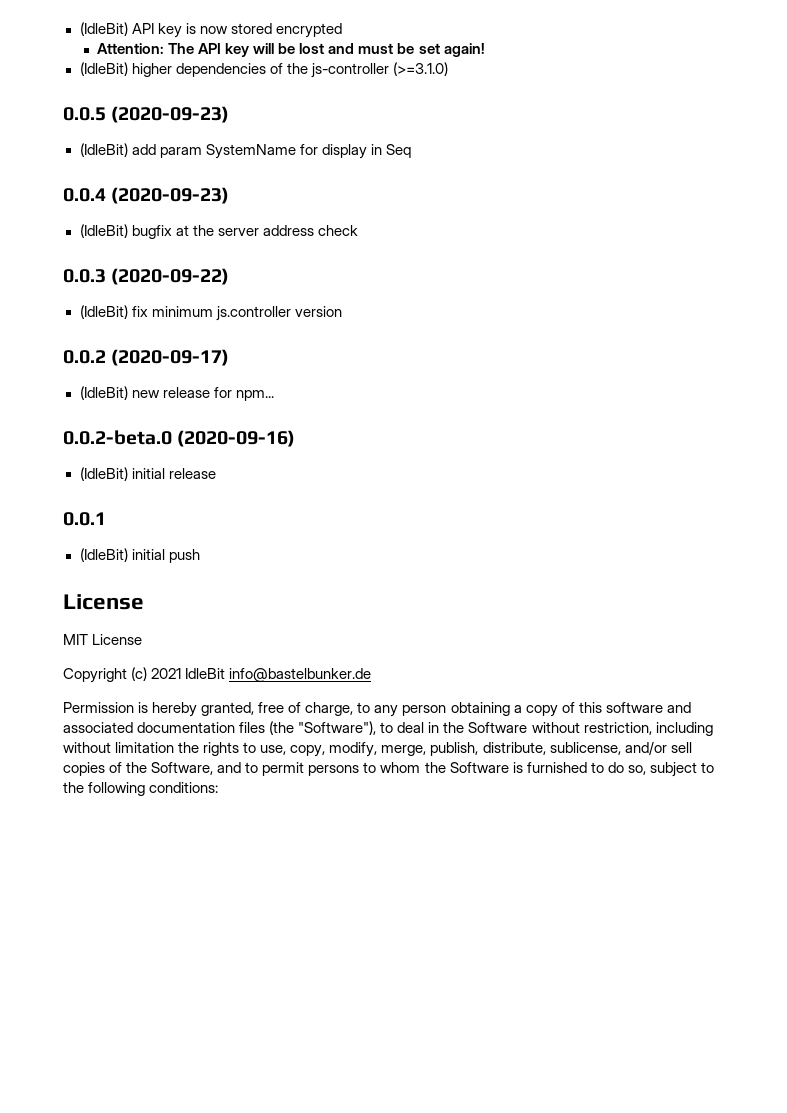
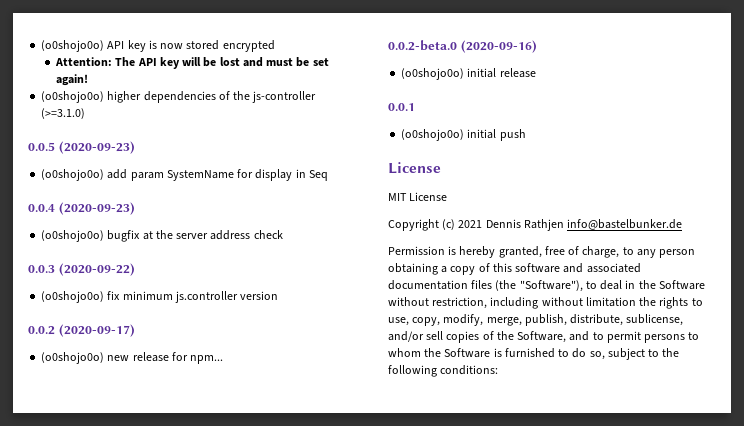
- (IdleBit) API key is now stored encrypted
+ (o0shojo0o) API key is now stored encrypted
- (IdleBit) higher dependencies of the js-controller (>=3.1.0)
+ (o0shojo0o) higher dependencies of the js-controller (>=3.1.0)
- (IdleBit) add param SystemName for display in Seq
+ (o0shojo0o) add param SystemName for display in Seq
- (IdleBit) bugfix at the server address check
+ (o0shojo0o) bugfix at the server address check
- (IdleBit) fix minimum js.controller version
+ (o0shojo0o) fix minimum js.controller version
- (IdleBit) new release for npm...
+ (o0shojo0o) new release for npm...
- (IdleBit) initial release
+ (o0shojo0o) initial release
- (IdleBit) initial push
+ (o0shojo0o) initial push
- Copyright (c) 2021 IdleBit info@bastelbunker.de
+ Copyright (c) 2021 Dennis Rathjen info@bastelbunker.de

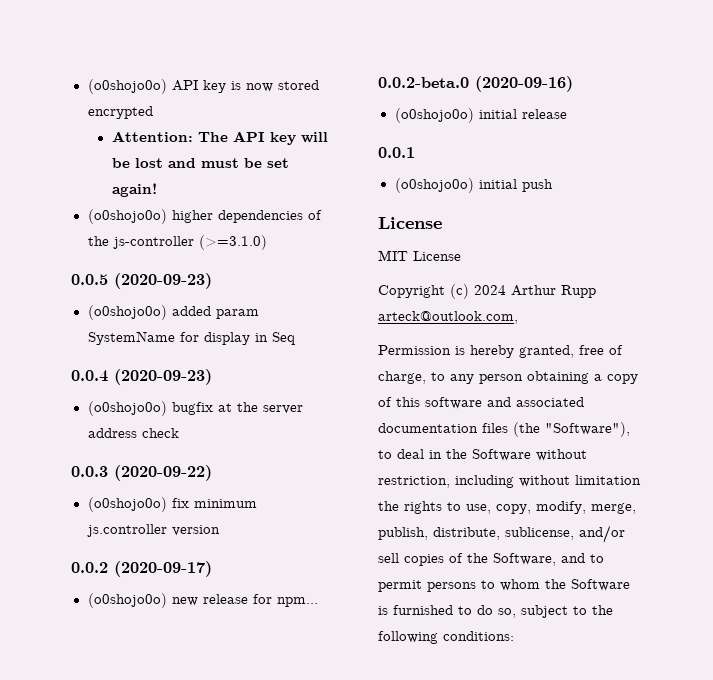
- (o0shojo0o) add param SystemName for display in Seq
+ (o0shojo0o) added param SystemName for display in Seq
- Copyright (c) 2021 Dennis Rathjen info@bastelbunker.de
+ Copyright (c) 2024 Arthur Rupp arteck@outlook.com,

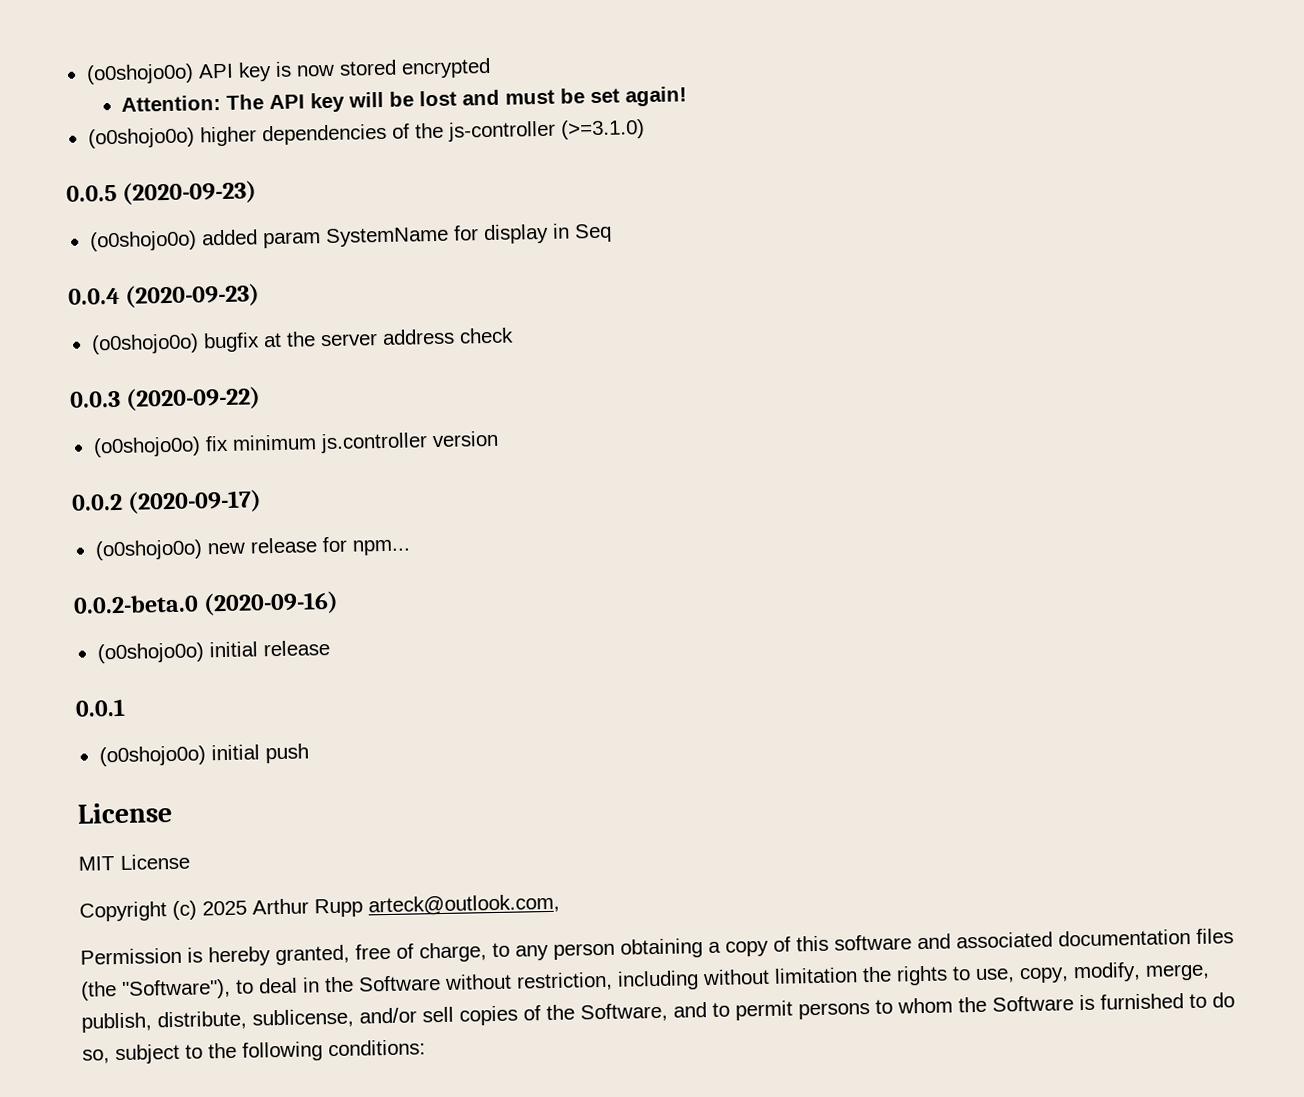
- Copyright (c) 2024 Arthur Rupp arteck@outlook.com,
+ Copyright (c) 2025 Arthur Rupp arteck@outlook.com,

